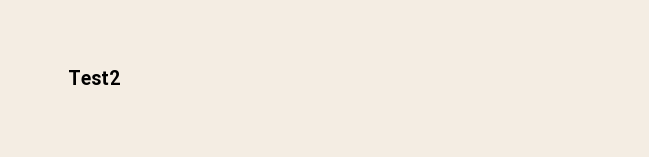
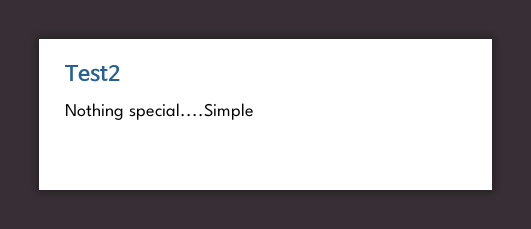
+ Nothing special....Simple

